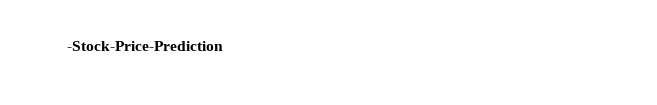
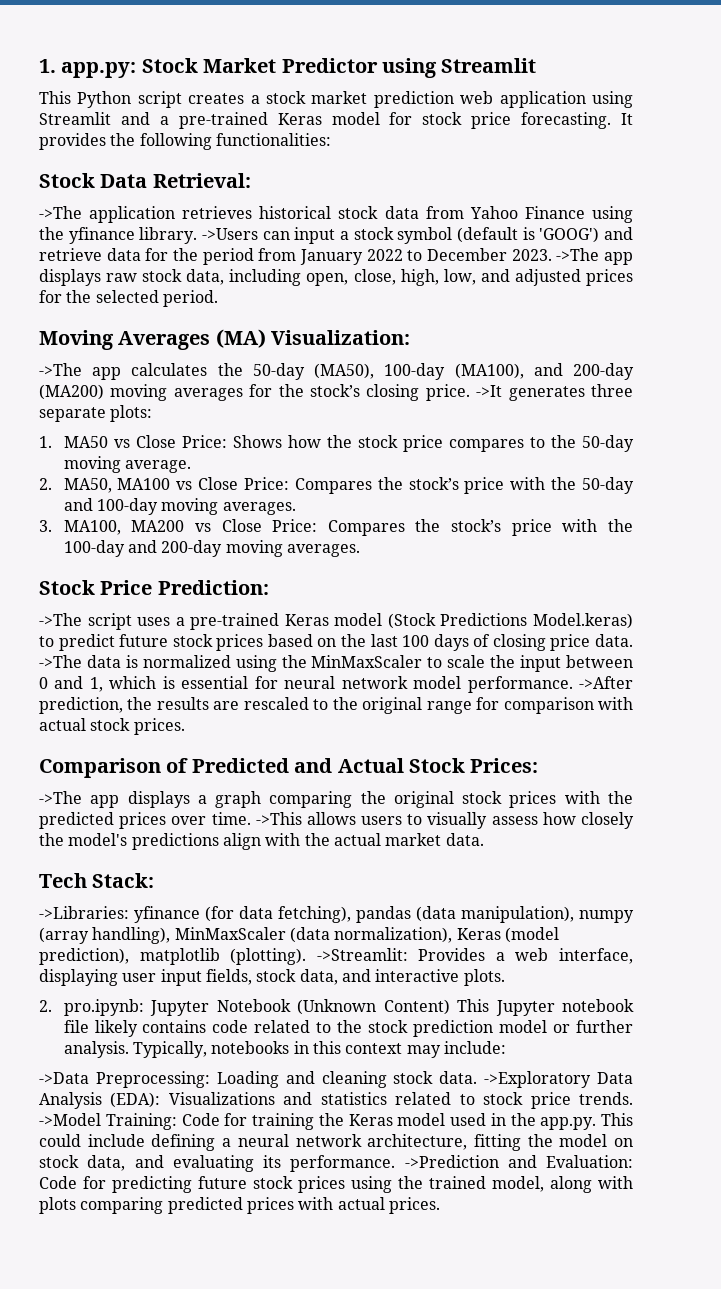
- -Stock-Price-Prediction
+ 1. app.py: Stock Market Predictor using Streamlit
+ This Python script creates a stock market prediction web application using Streamlit and a pre-trained Keras model for stock price forecasting. It provides the following functionalities:
+ Stock Data Retrieval:
+ ->The application retrieves historical stock data from Yahoo Finance using the yfinance library. ->Users can input a stock symbol (default is 'GOOG') and retrieve data for the period from January 2022 to December 2023. ->The app displays raw stock data, including open, close, high, low, and adjusted prices for the selected period.
+ Moving Averages (MA) Visualization:
+ ->The app calculates the 50-day (MA50), 100-day (MA100), and 200-day (MA200) moving averages for the stock’s closing price. ->It generates three separate plots:
+ 1. MA50 vs Close Price: Shows how the stock price compares to the 50-day moving average.
+ 2. MA50, MA100 vs Close Price: Compares the stock’s price with the 50-day and 100-day moving averages.
+ 3. MA100, MA200 vs Close Price: Compares the stock’s price with the 100-day and 200-day moving averages.
+ Stock Price Prediction:
+ ->The script uses a pre-trained Keras model (Stock Predictions Model.keras) to predict future stock prices based on the last 100 days of closing price data. ->The data is normalized using the MinMaxScaler to scale the input between 0 and 1, which is essential for neural network model performance. ->After prediction, the results are rescaled to the original range for comparison with actual stock prices.
+ Comparison of Predicted and Actual Stock Prices:
+ ->The app displays a graph comparing the original stock prices with the predicted prices over time. ->This allows users to visually assess how closely the model's predictions align with the actual market data.
+ Tech Stack:
+ ->Libraries: yfinance (for data fetching), pandas (data manipulation), numpy (array handling), MinMaxScaler (data normalization), Keras (model prediction), matplotlib (plotting). ->Streamlit: Provides a web interface, displaying user input fields, stock data, and interactive plots.
+ 2. pro.ipynb: Jupyter Notebook (Unknown Content) This Jupyter notebook file likely contains code related to the stock prediction model or further analysis. Typically, notebooks in this context may include:
+ ->Data Preprocessing: Loading and cleaning stock data. ->Exploratory Data Analysis (EDA): Visualizations and statistics related to stock price trends. ->Model Training: Code for training the Keras model used in the app.py. This could include defining a neural network architecture, fitting the model on stock data, and evaluating its performance. ->Prediction and Evaluation: Code for predicting future stock prices using the trained model, along with plots comparing predicted prices with actual prices.

